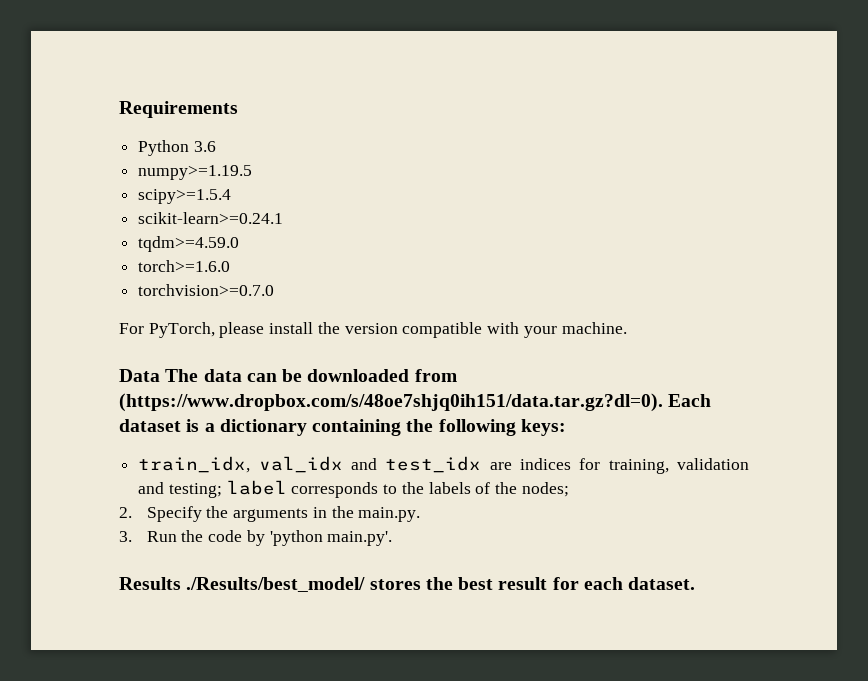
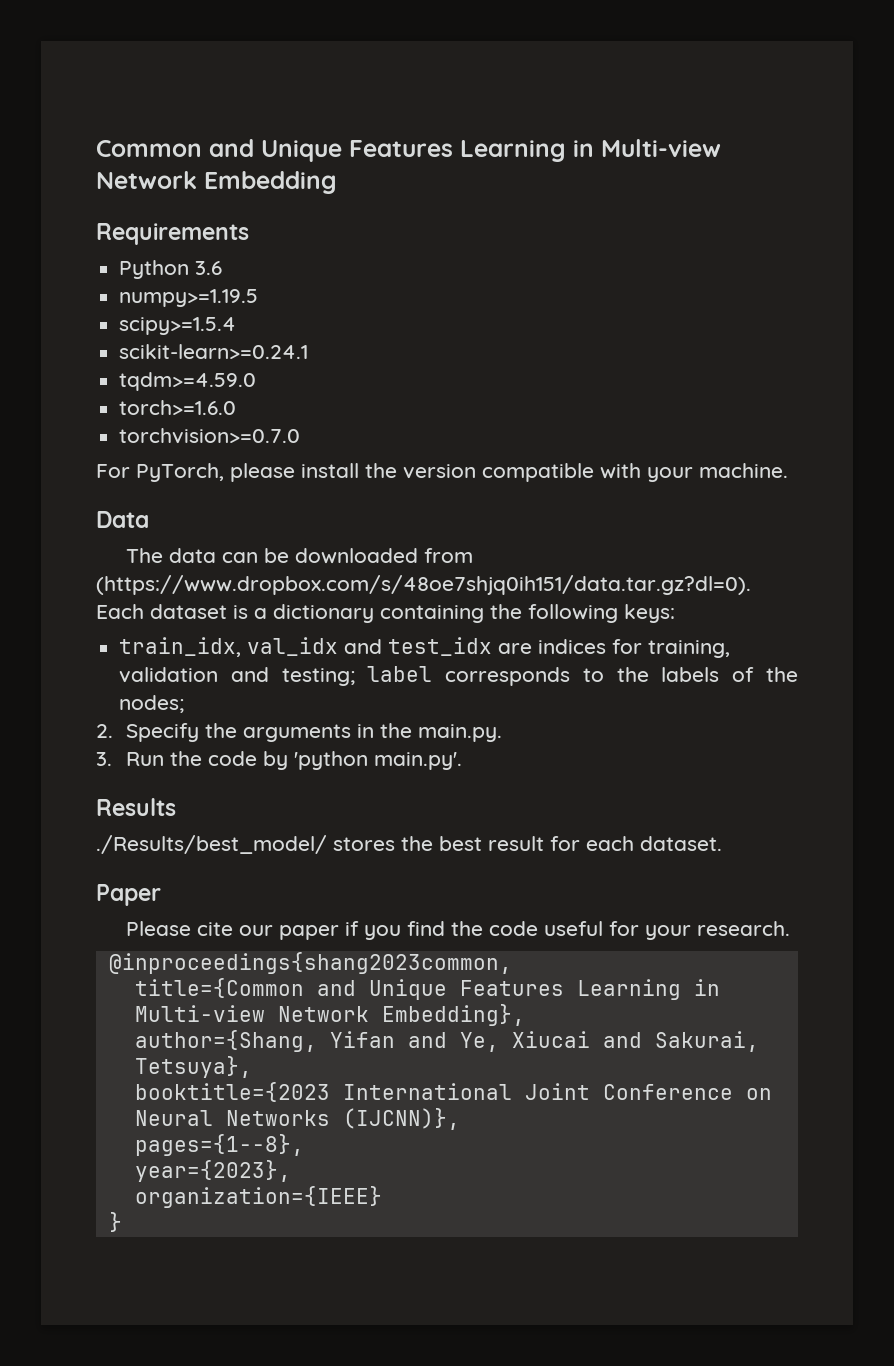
+ Common and Unique Features Learning in Multi-view Network Embedding
- Data The data can be downloaded from (https://www.dropbox.com/s/48oe7shjq0ih151/data.tar.gz?dl=0). Each dataset is a dictionary containing the following keys:
+ Data
+ The data can be downloaded from (https://www.dropbox.com/s/48oe7shjq0ih151/data.tar.gz?dl=0). Each dataset is a dictionary containing the following keys:
- Results ./Results/best_model/ stores the best result for each dataset.
+ Results
+ ./Results/best_model/ stores the best result for each dataset.
+ Paper
+ Please cite our paper if you find the code useful for your research.
+ @inproceedings{shang2023common,
+ title={Common and Unique Features Learning in Multi-view Network Embedding},
+ author={Shang, Yifan and Ye, Xiucai and Sakurai, Tetsuya},
+ booktitle={2023 International Joint Conference on Neural Networks (IJCNN)},
+ pages={1--8},
+ year={2023},
+ organization={IEEE}
+ }

